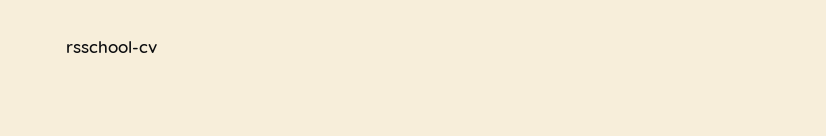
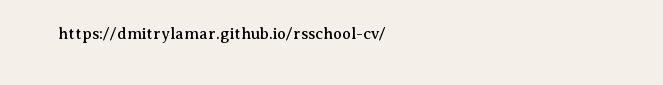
- rsschool-cv
+ https://dmitrylamar.github.io/rsschool-cv/

